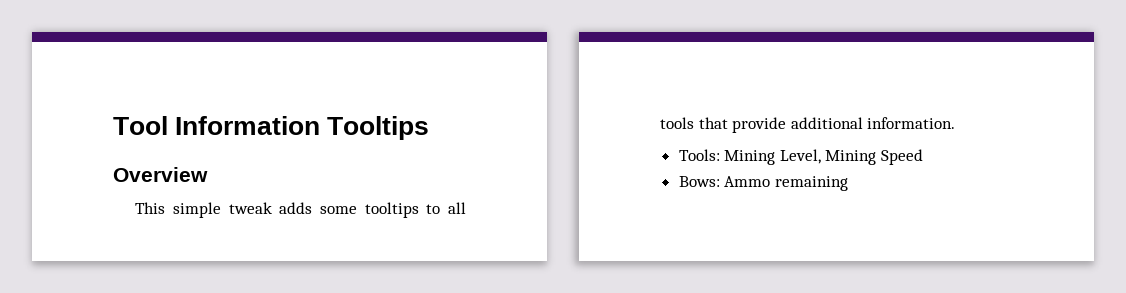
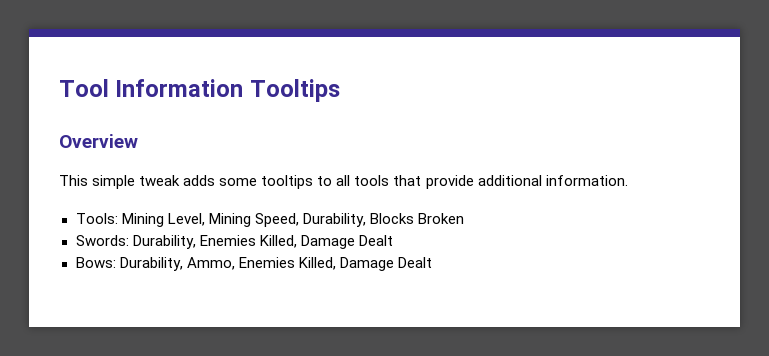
- Tools: Mining Level, Mining Speed
- Bows: Ammo remaining
+ Tools: Mining Level, Mining Speed, Durability, Blocks Broken
+ Swords: Durability, Enemies Killed, Damage Dealt
+ Bows: Durability, Ammo, Enemies Killed, Damage Dealt

